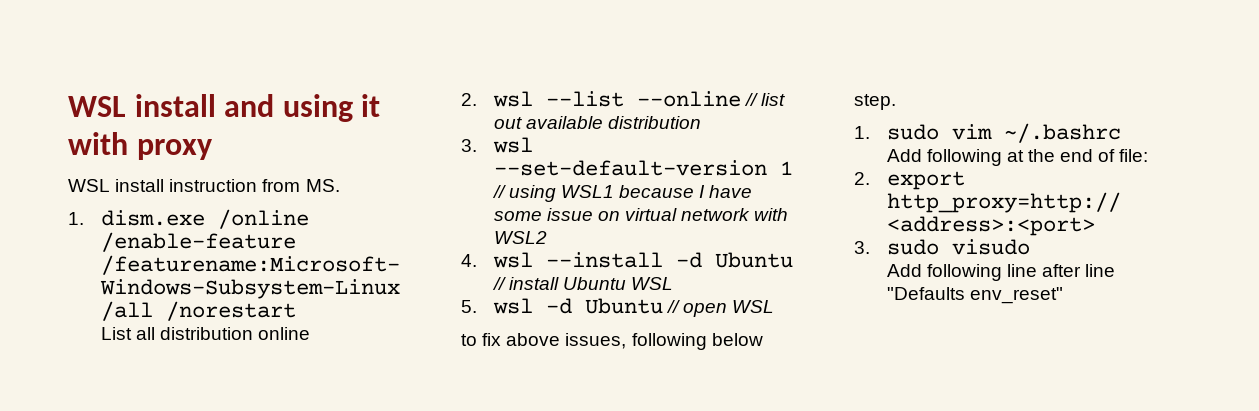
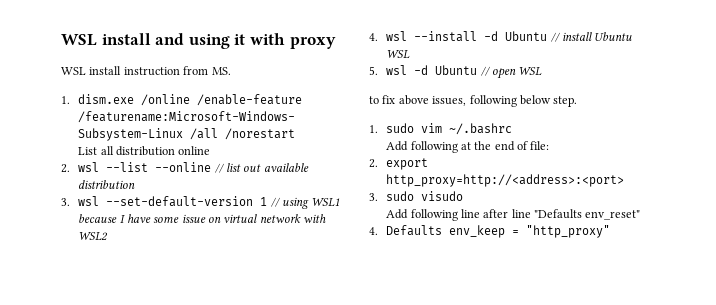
+ 4. Defaults env_keep = "http_proxy"

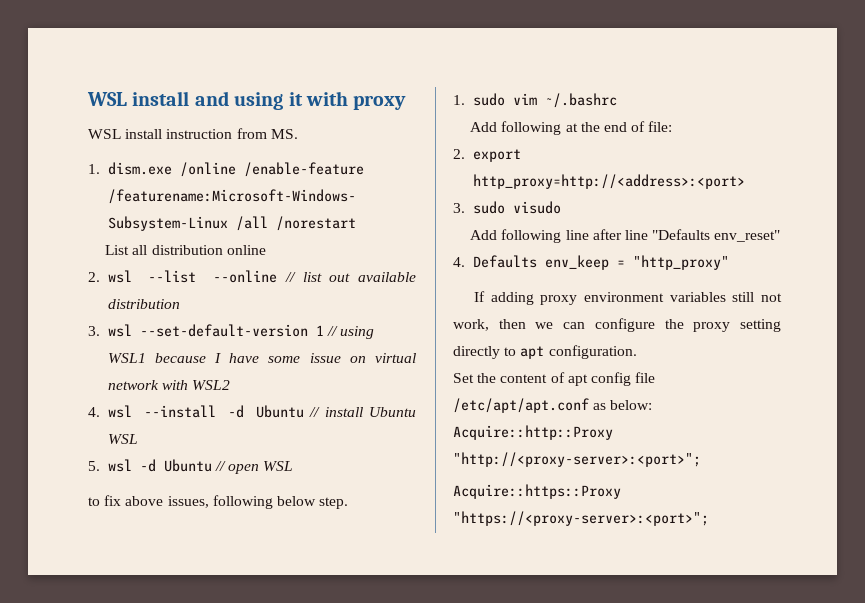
+ If adding proxy environment variables still not work, then we can configure the proxy setting directly to apt configuration.
+ Set the content of apt config file /etc/apt/apt.conf as below: Acquire::http::Proxy "http://<proxy-server>:<port>";
+ Acquire::https::Proxy "https://<proxy-server>:<port>";

